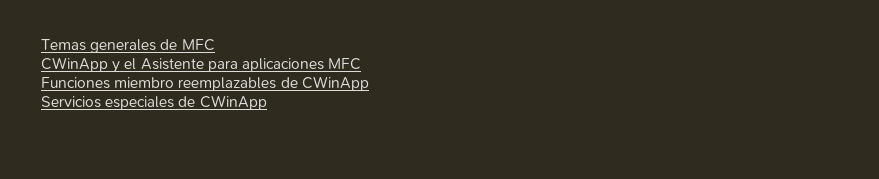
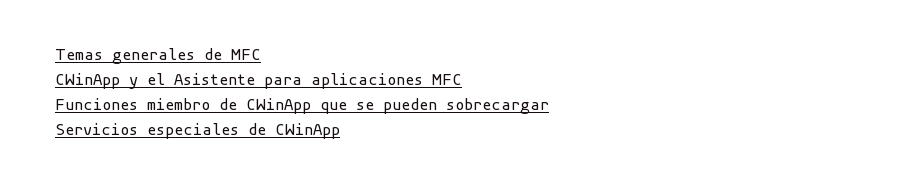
- Funciones miembro reemplazables de CWinApp
+ Funciones miembro de CWinApp que se pueden sobrecargar

